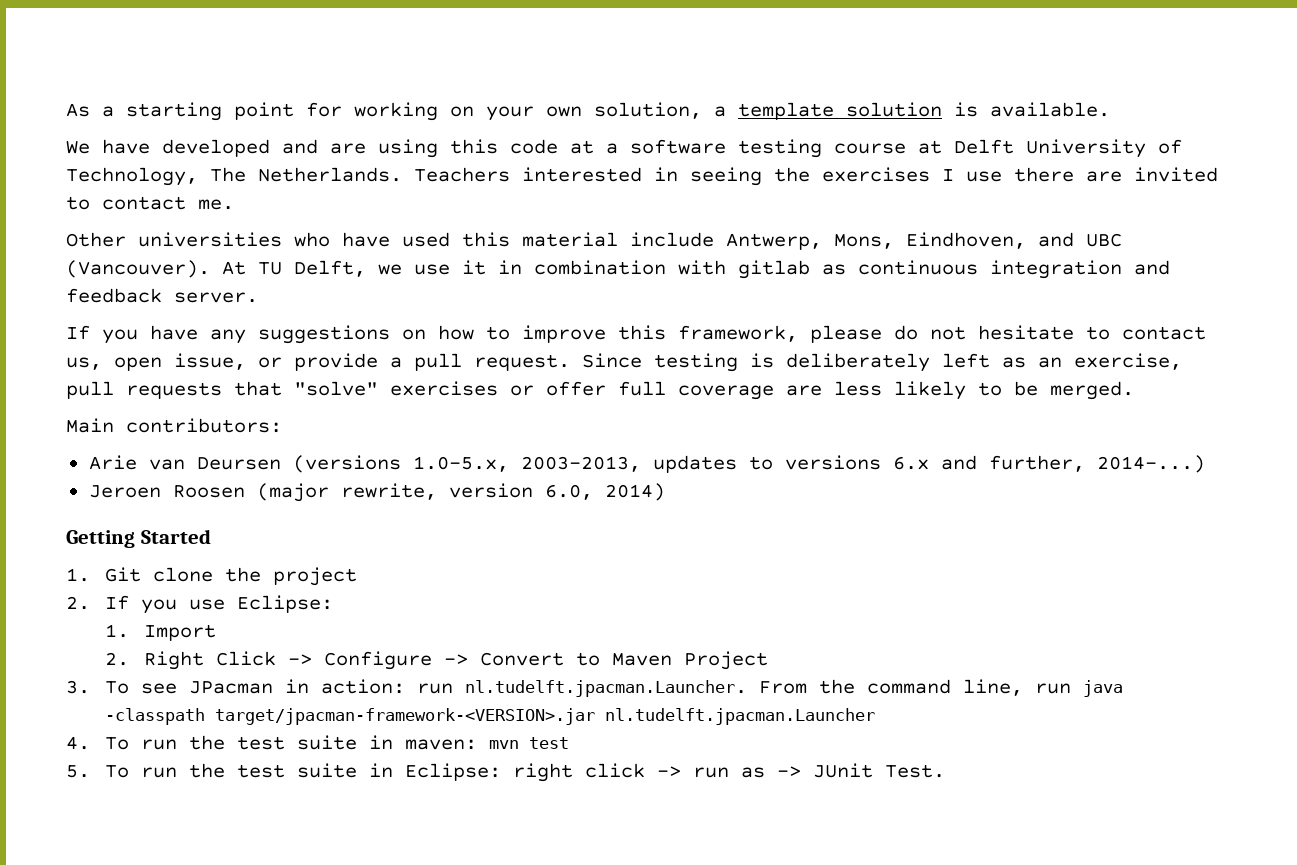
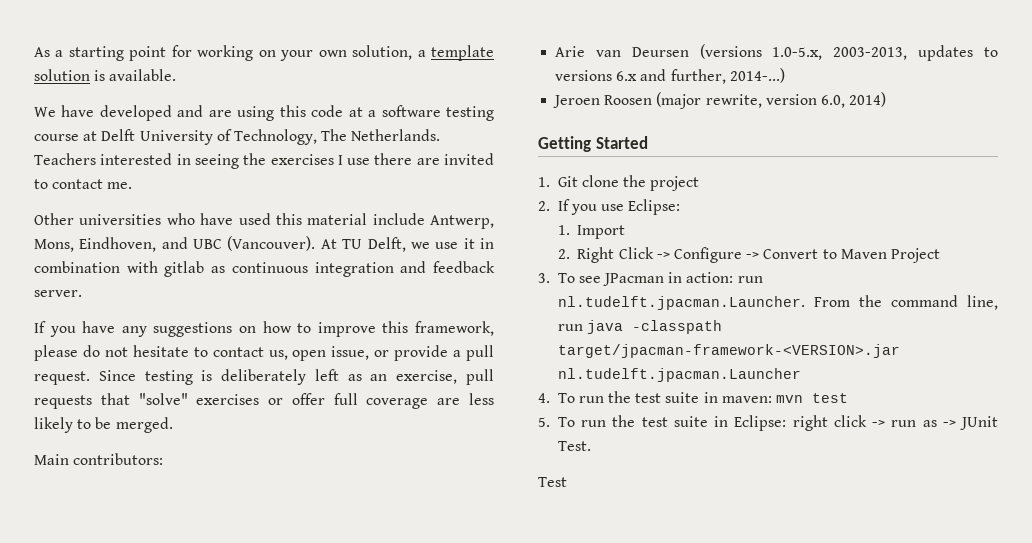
+ Test

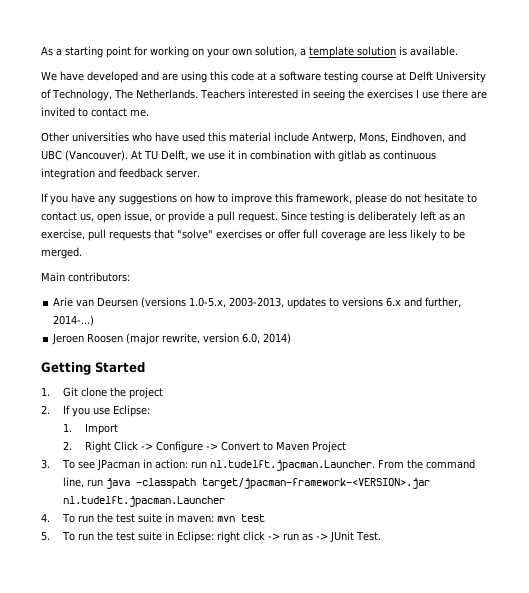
- Test

